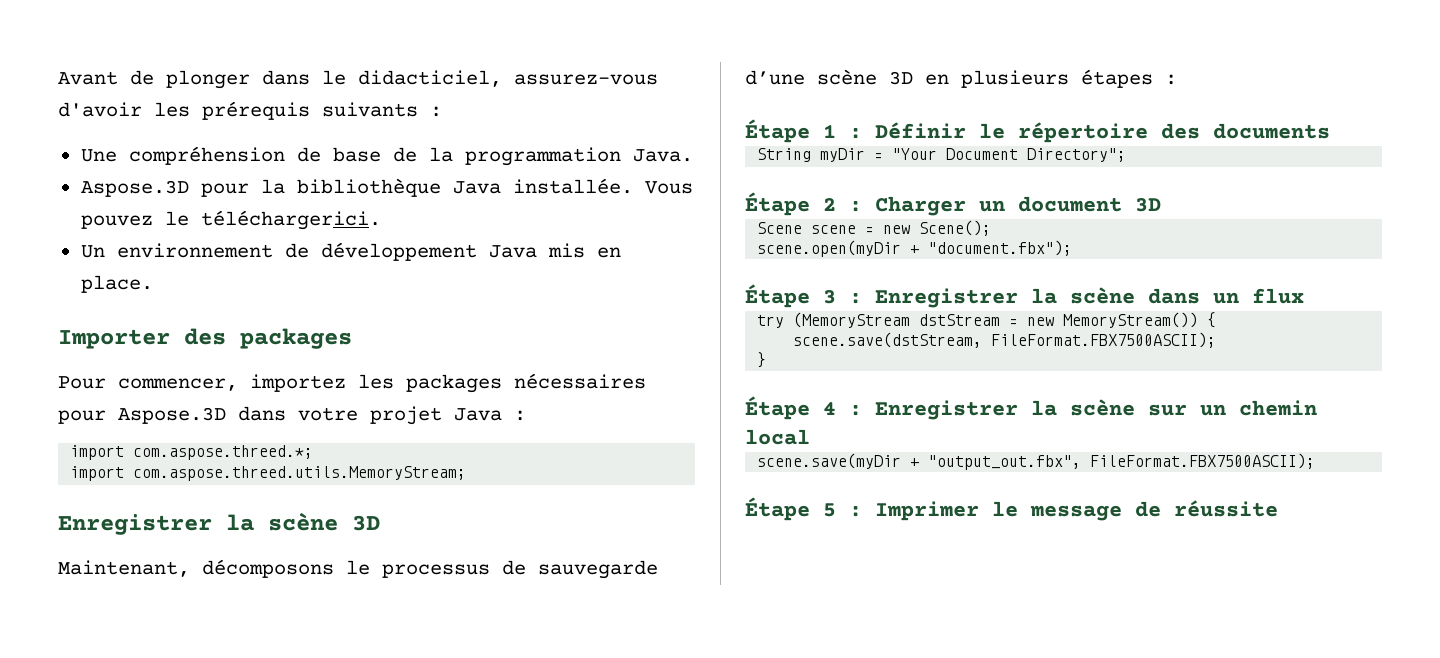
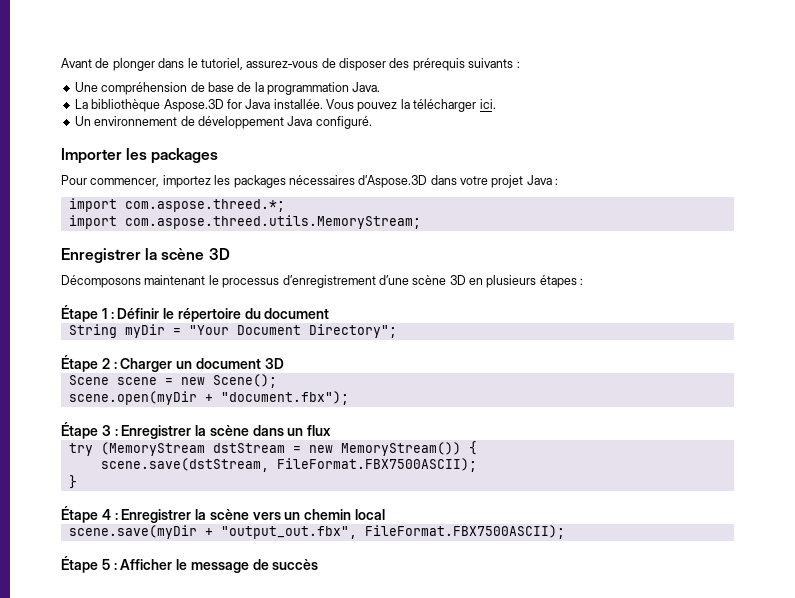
- Avant de plonger dans le didacticiel, assurez-vous d'avoir les prérequis suivants :
+ Avant de plonger dans le tutoriel, assurez‑vous de disposer des prérequis suivants :
- Aspose.3D pour la bibliothèque Java installée.
+ La bibliothèque Aspose.3D for Java installée.
- Vous pouvez le téléchargerici.
+ Vous pouvez la télécharger ici.
- Un environnement de développement Java mis en place.
+ Un environnement de développement Java configuré.
- Importer des packages
+ Importer les packages
- Pour commencer, importez les packages nécessaires pour Aspose.3D dans votre projet Java :
+ Pour commencer, importez les packages nécessaires d’Aspose.3D dans votre projet Java :
- Maintenant, décomposons le processus de sauvegarde d’une scène 3D en plusieurs étapes :
+ Décomposons maintenant le processus d’enregistrement d’une scène 3D en plusieurs étapes :
- Étape 1 : Définir le répertoire des documents
+ Étape 1 : Définir le répertoire du document
- Étape 4 : Enregistrer la scène sur un chemin local
+ Étape 4 : Enregistrer la scène vers un chemin local
- Étape 5 : Imprimer le message de réussite
+ Étape 5 : Afficher le message de succès

